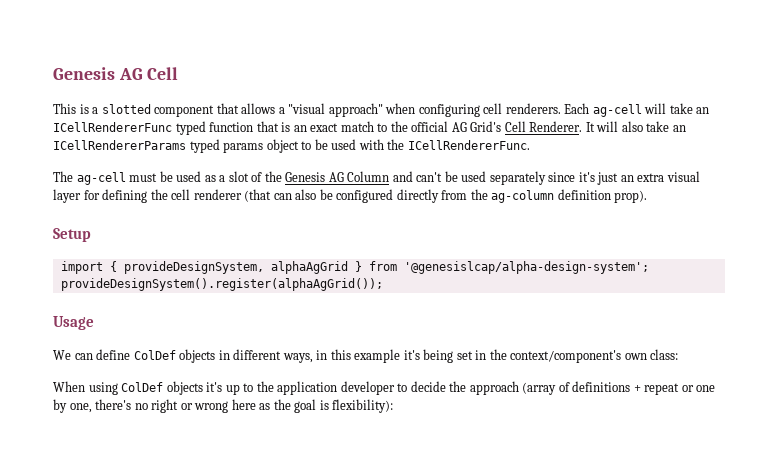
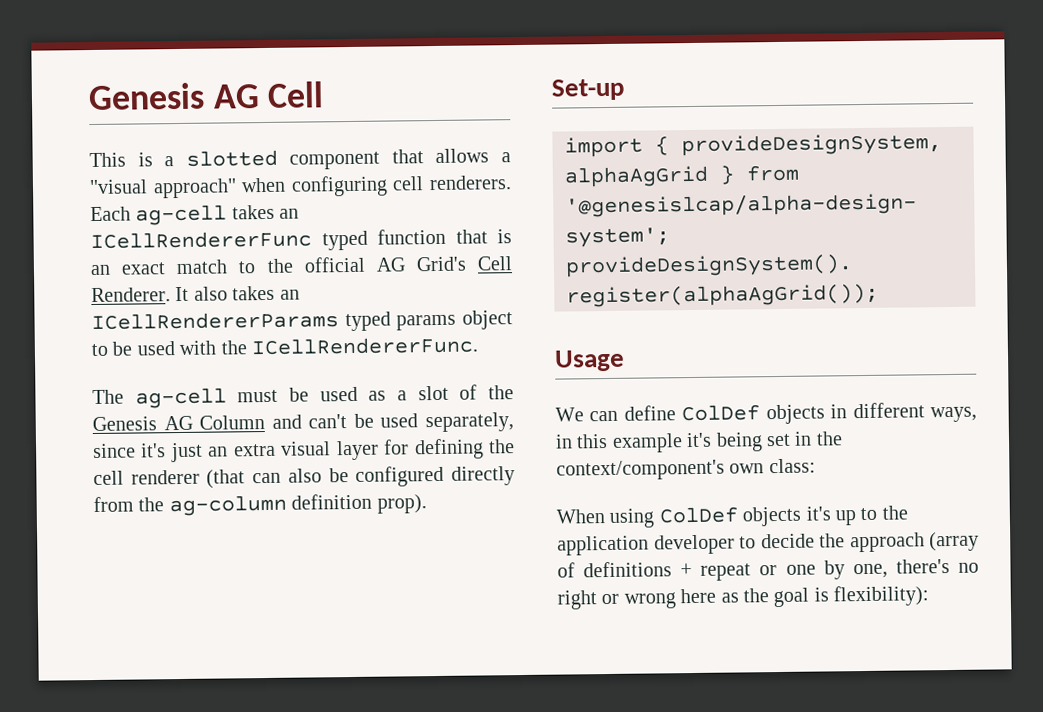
- Each ag-cell will take an ICellRendererFunc typed function that is an exact match to the official AG Grid's Cell Renderer.
+ Each ag-cell takes an ICellRendererFunc typed function that is an exact match to the official AG Grid's Cell Renderer.
- It will also take an ICellRendererParams typed params object to be used with the ICellRendererFunc.
+ It also takes an ICellRendererParams typed params object to be used with the ICellRendererFunc.
- The ag-cell must be used as a slot of the Genesis AG Column and can't be used separately since it's just an extra visual layer for defining the cell renderer (that can also be configured directly from the ag-column definition prop).
+ The ag-cell must be used as a slot of the Genesis AG Column and can't be used separately, since it's just an extra visual layer for defining the cell renderer (that can also be configured directly from the ag-column definition prop).
- Setup
+ Set-up

